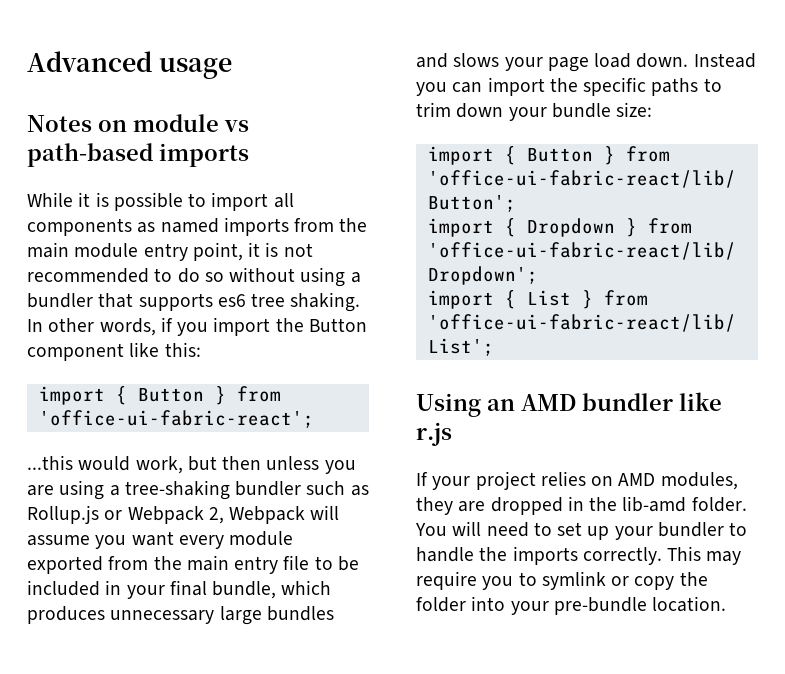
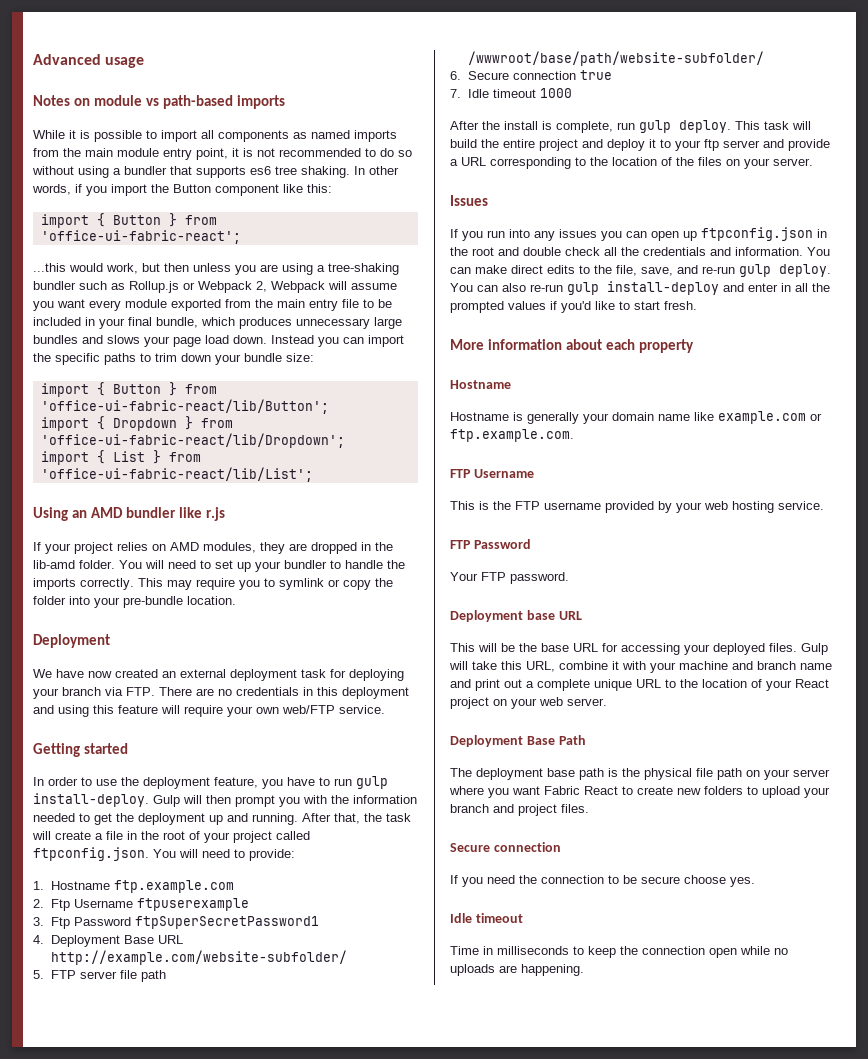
  This may require you to symlink or copy the folder into your pre-bundle location.
+ Deployment
+ We have now created an external deployment task for deploying your branch via FTP. There are no credentials in this deployment and using this feature will require your own web/FTP service.
+ Getting started
+ In order to use the deployment feature, you have to run gulp install-deploy. Gulp will then prompt you with the information needed to get the deployment up and running. After that, the task will create a file in the root of your project called ftpconfig.json. You will need to provide:
+ 1. Hostname ftp.example.com
+ 2. Ftp Username ftpuserexample
+ 3. Ftp Password ftpSuperSecretPassword1
+ 4. Deployment Base URL http://example.com/website-subfolder/
+ 5. FTP server file path /wwwroot/base/path/website-subfolder/
+ 6. Secure connection true
+ 7. Idle timeout 1000
+ After the install is complete, run gulp deploy. This task will build the entire project and deploy it to your ftp server and provide a URL corresponding to the location of the files on your server.
+ Issues
+ If you run into any issues you can open up ftpconfig.json in the root and double check all the credentials and information. You can make direct edits to the file, save, and re-run gulp deploy. You can also re-run gulp install-deploy and enter in all the prompted values if you'd like to start fresh.
+ More information about each property
+ Hostname
+ Hostname is generally your domain name like example.com or ftp.example.com.
+ FTP Username
+ This is the FTP username provided by your web hosting service.
+ FTP Password
+ Your FTP password.
+ Deployment base URL
+ This will be the base URL for accessing your deployed files. Gulp will take this URL, combine it with your machine and branch name and print out a complete unique URL to the location of your React project on your web server.
+ Deployment Base Path
+ The deployment base path is the physical file path on your server where you want Fabric React to create new folders to upload your branch and project files.
+ Secure connection
+ If you need the connection to be secure choose yes.
+ Idle timeout
+ Time in milliseconds to keep the connection open while no uploads are happening.

